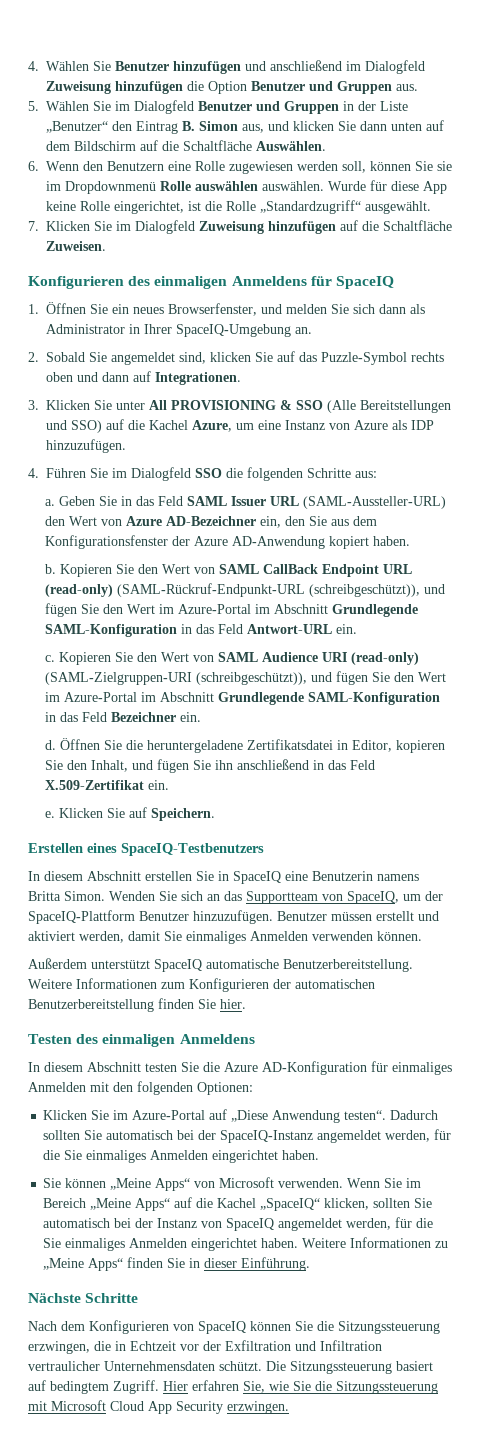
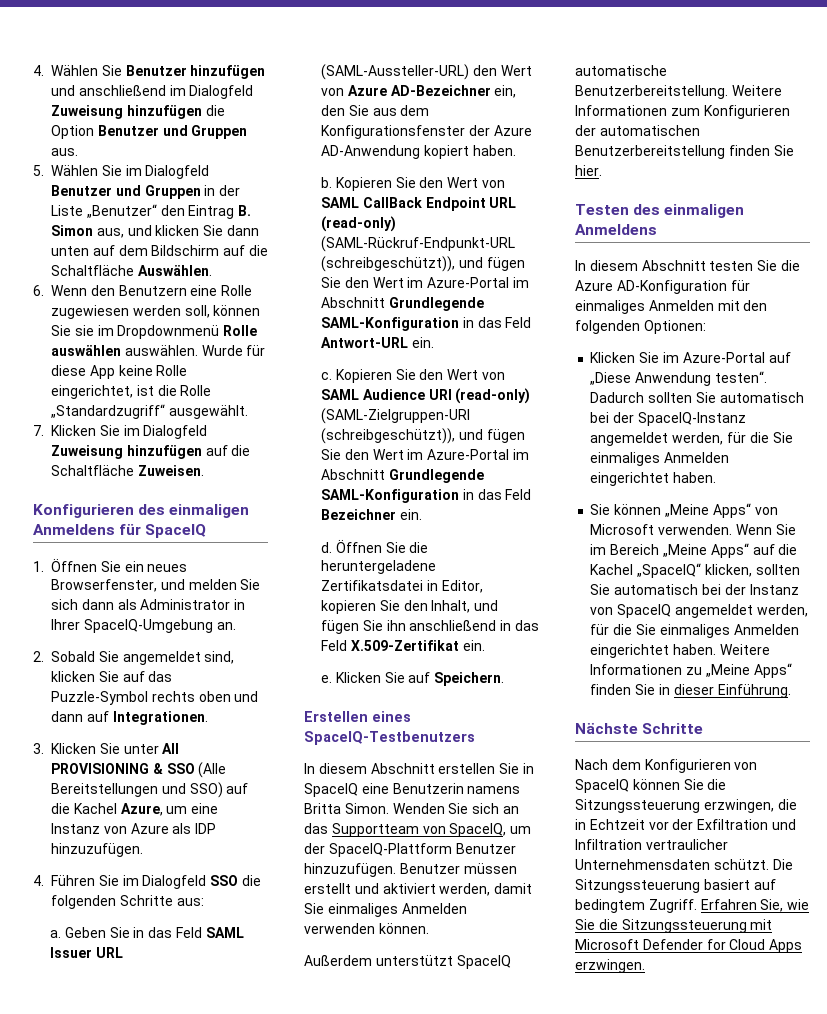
- Hier erfahren Sie, wie Sie die Sitzungssteuerung mit Microsoft Cloud App Security erzwingen.
+ Erfahren Sie, wie Sie die Sitzungssteuerung mit Microsoft Defender for Cloud Apps erzwingen.

